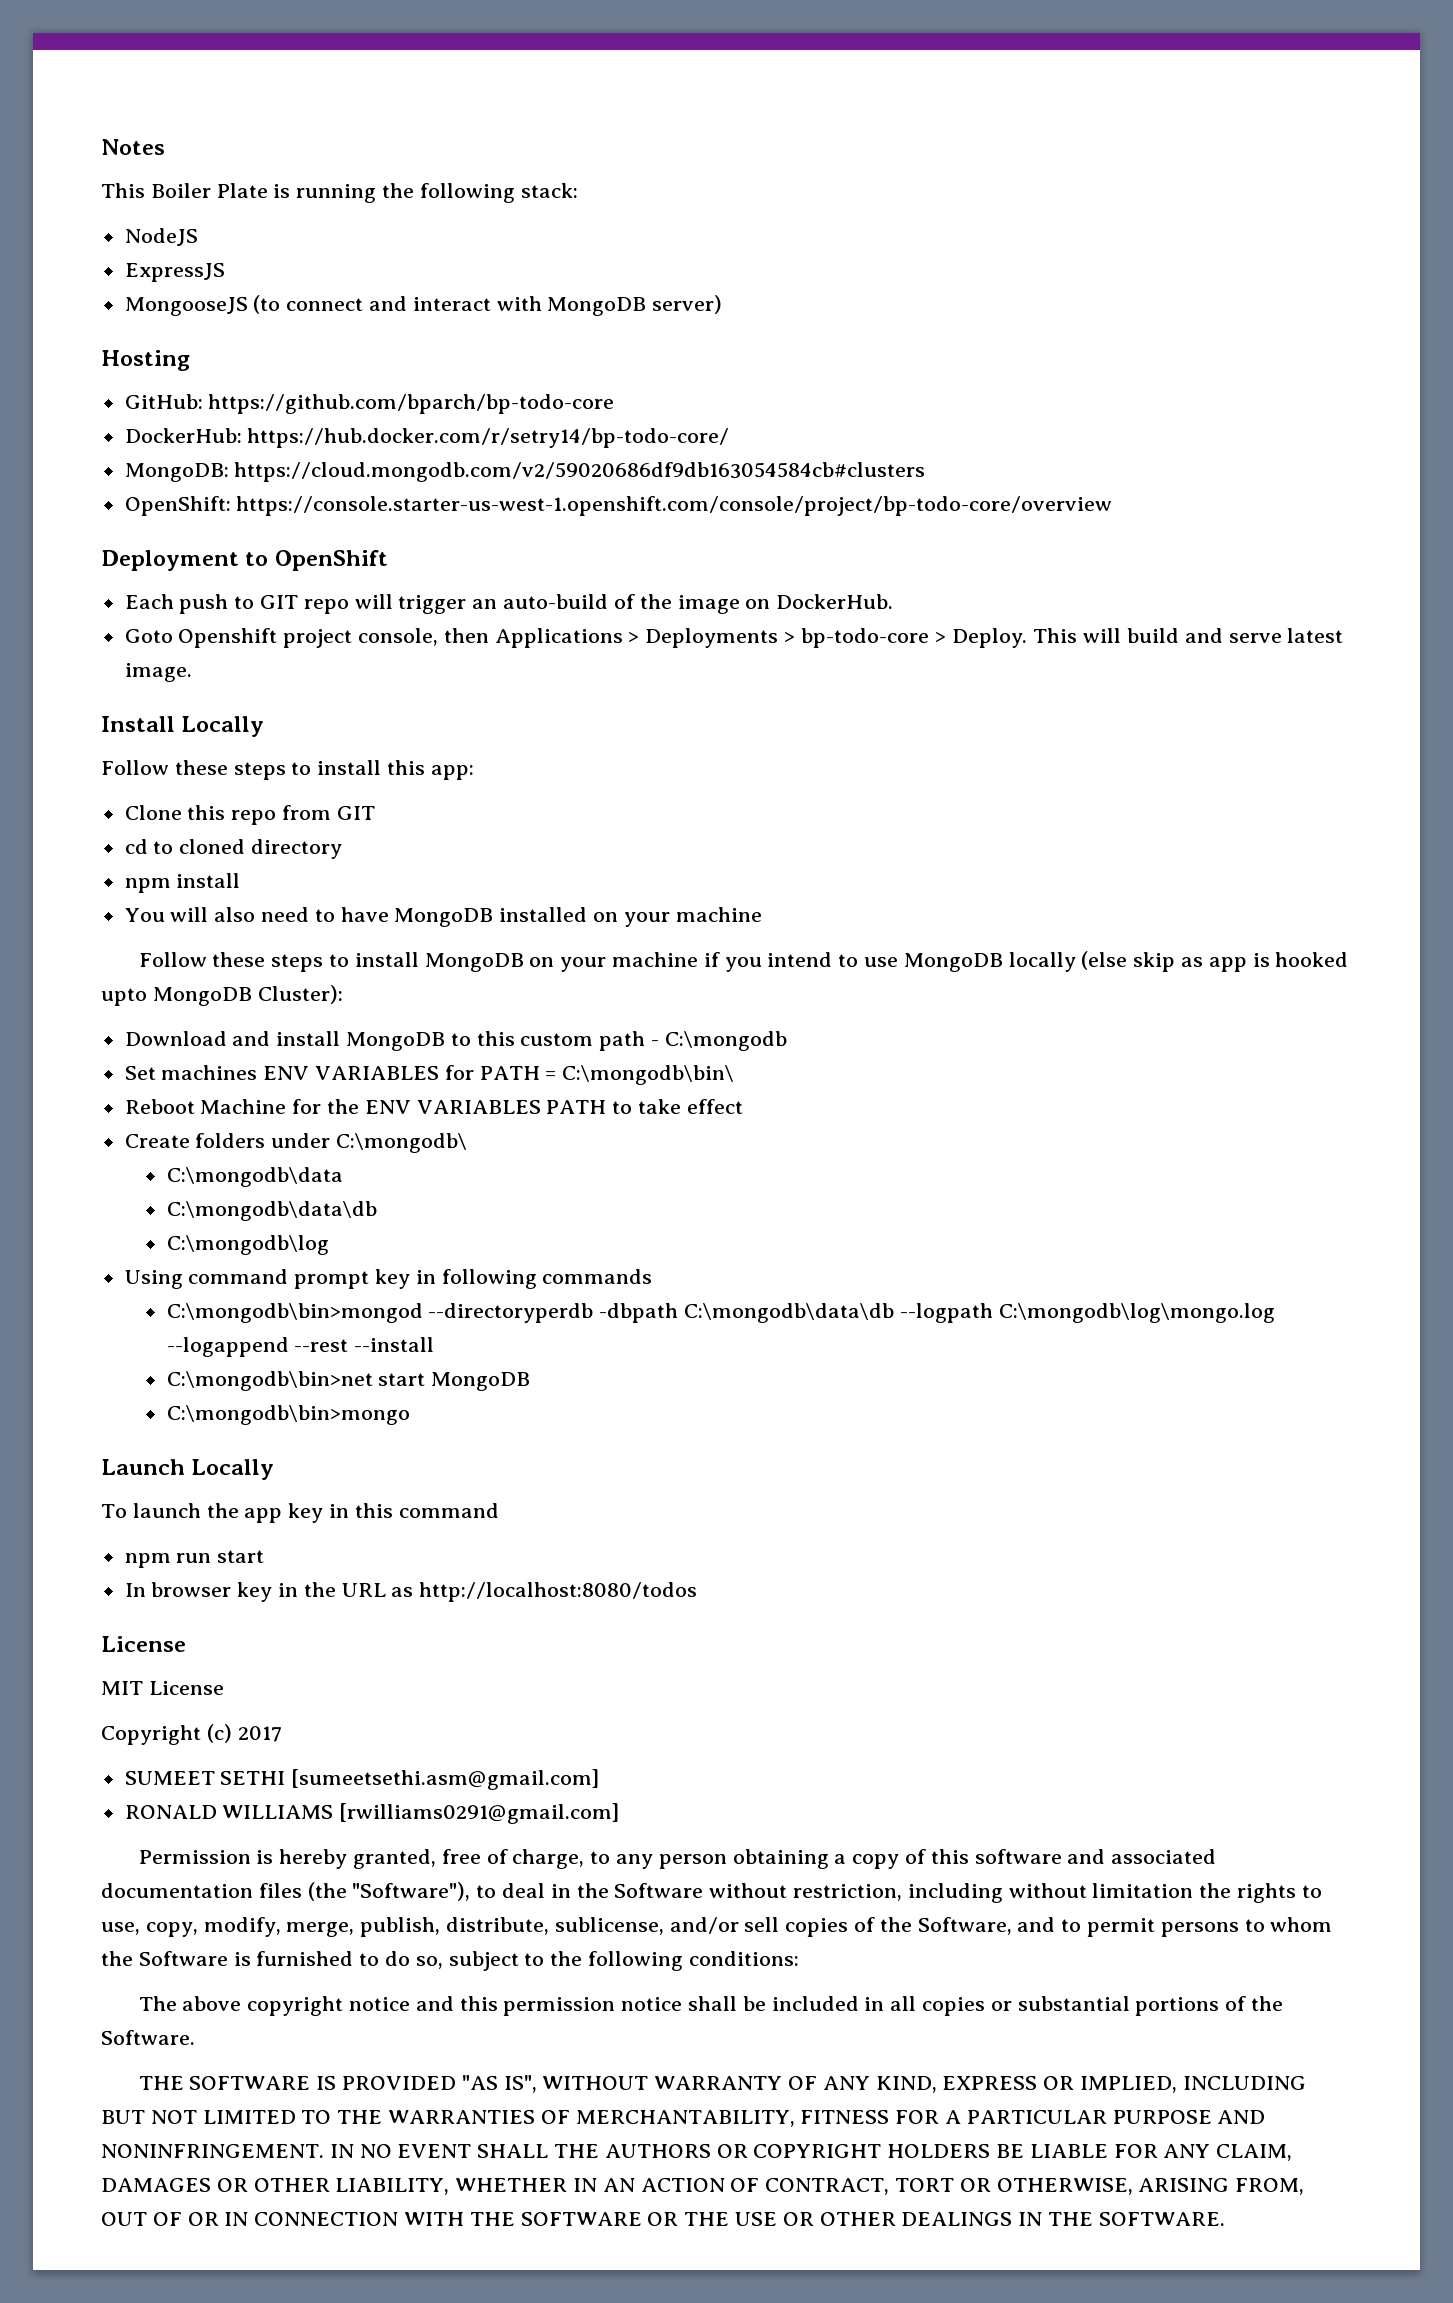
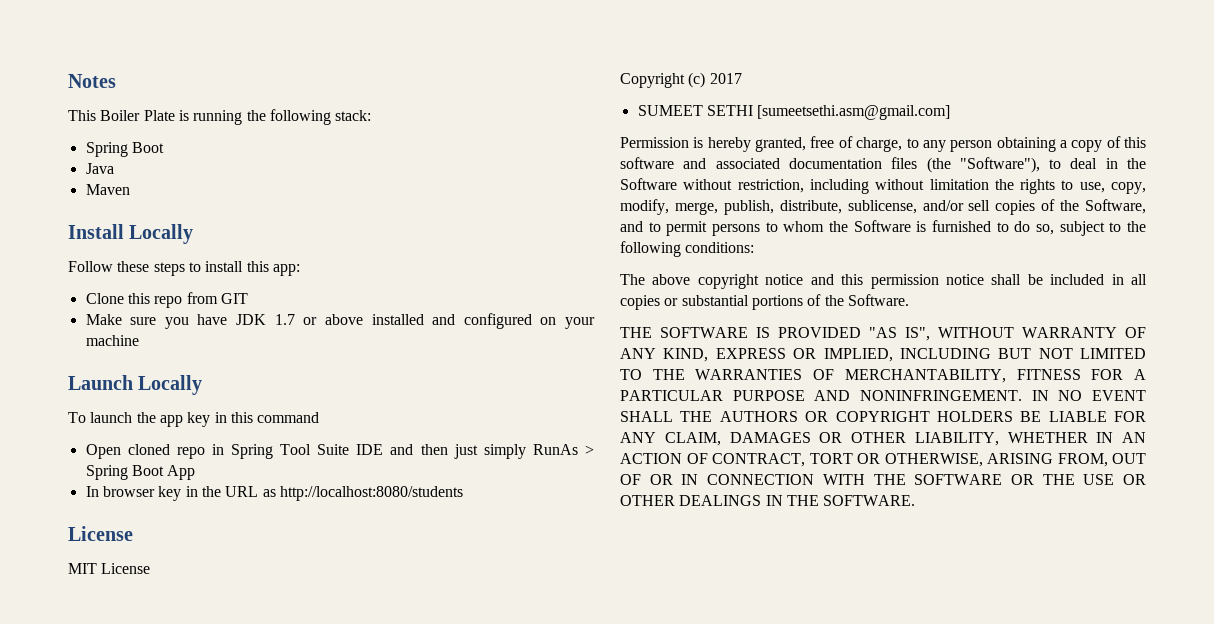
  This Boiler Plate is running the following stack:
- NodeJS
- ExpressJS
- MongooseJS (to connect and interact with MongoDB server)
- Hosting
- GitHub: https://github.com/bparch/bp-todo-core
- DockerHub: https://hub.docker.com/r/setry14/bp-todo-core/
- MongoDB: https://cloud.mongodb.com/v2/59020686df9db163054584cb#clusters
- OpenShift: https://console.starter-us-west-1.openshift.com/console/project/bp-todo-core/overview
- Deployment to OpenShift
- Each push to GIT repo will trigger an auto-build of the image on DockerHub.
- Goto Openshift project console, then Applications > Deployments > bp-todo-core > Deploy. This will build and serve latest image.
+ Spring Boot
+ Java
+ Maven
- cd to cloned directory
- npm install
- You will also need to have MongoDB installed on your machine
- Follow these steps to install MongoDB on your machine if you intend to use MongoDB locally (else skip as app is hooked upto MongoDB Cluster):
- Download and install MongoDB to this custom path - C:\mongodb
- Set machines ENV VARIABLES for PATH = C:\mongodb\bin\
- Reboot Machine for the ENV VARIABLES PATH to take effect
- Create folders under C:\mongodb\
- C:\mongodb\data
- C:\mongodb\data\db
- C:\mongodb\log
- Using command prompt key in following commands
- C:\mongodb\bin>mongod --directoryperdb -dbpath C:\mongodb\data\db --logpath C:\mongodb\log\mongo.log --logappend --rest --install
- C:\mongodb\bin>net start MongoDB
- C:\mongodb\bin>mongo
+ Make sure you have JDK 1.7 or above installed and configured on your machine
- npm run start
+ Open cloned repo in Spring Tool Suite IDE and then just simply RunAs > Spring Boot App
- In browser key in the URL as http://localhost:8080/todos
+ In browser key in the URL as http://localhost:8080/students
- RONALD WILLIAMS [rwilliams0291@gmail.com]

